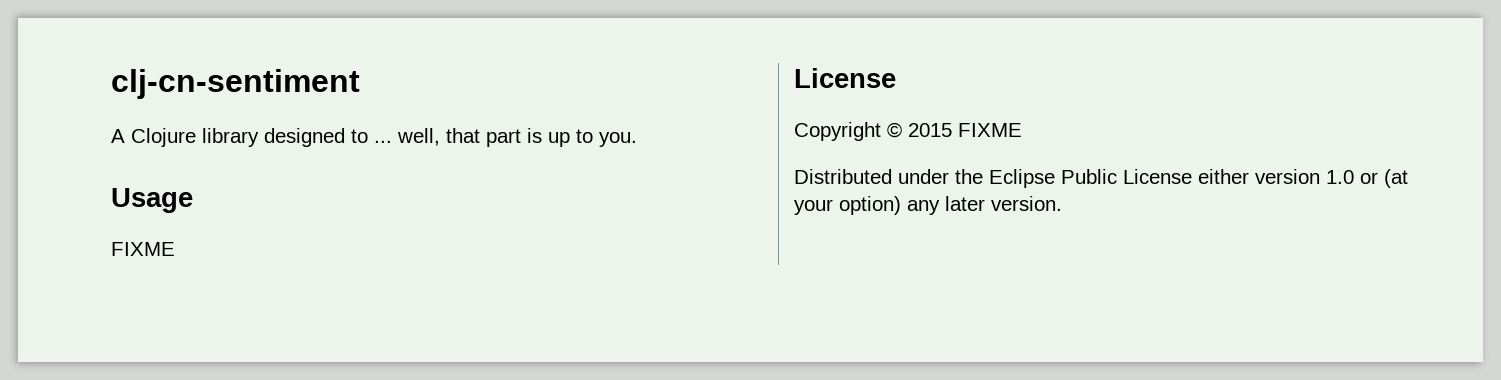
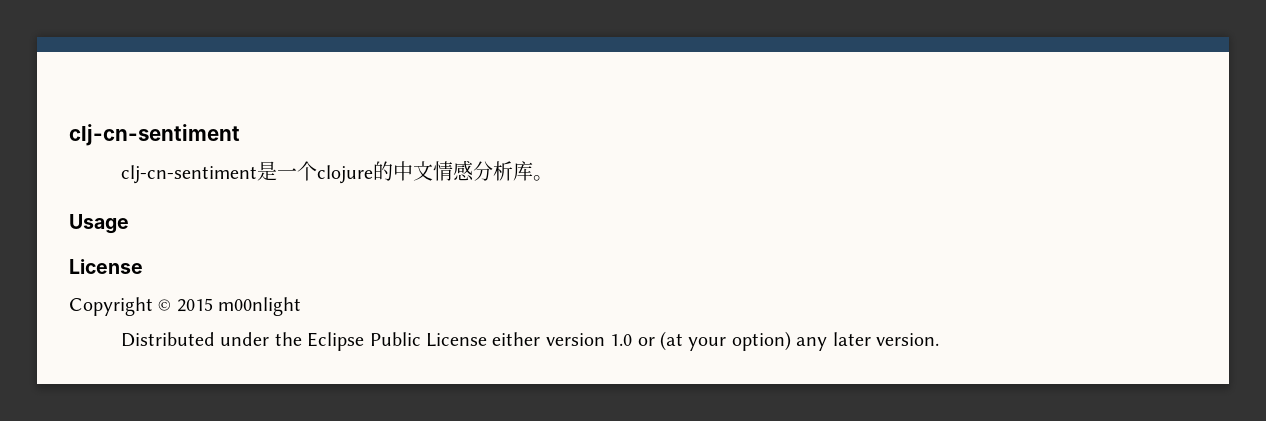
- A Clojure library designed to ... well, that part is up to you.
+ clj-cn-sentiment是一个clojure的中文情感分析库。
  Usage
- FIXME
- Copyright © 2015 FIXME
+ Copyright © 2015 m00nlight

